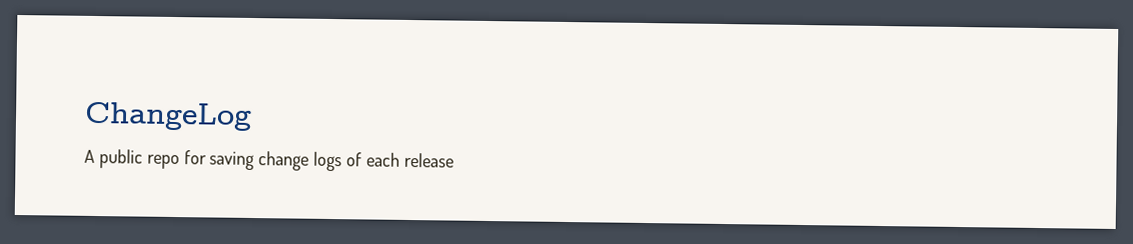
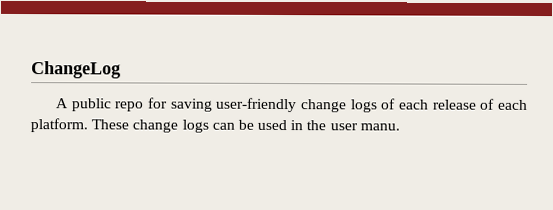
- A public repo for saving change logs of each release
+ A public repo for saving user-friendly change logs of each release of each platform. These change logs can be used in the user manu.

